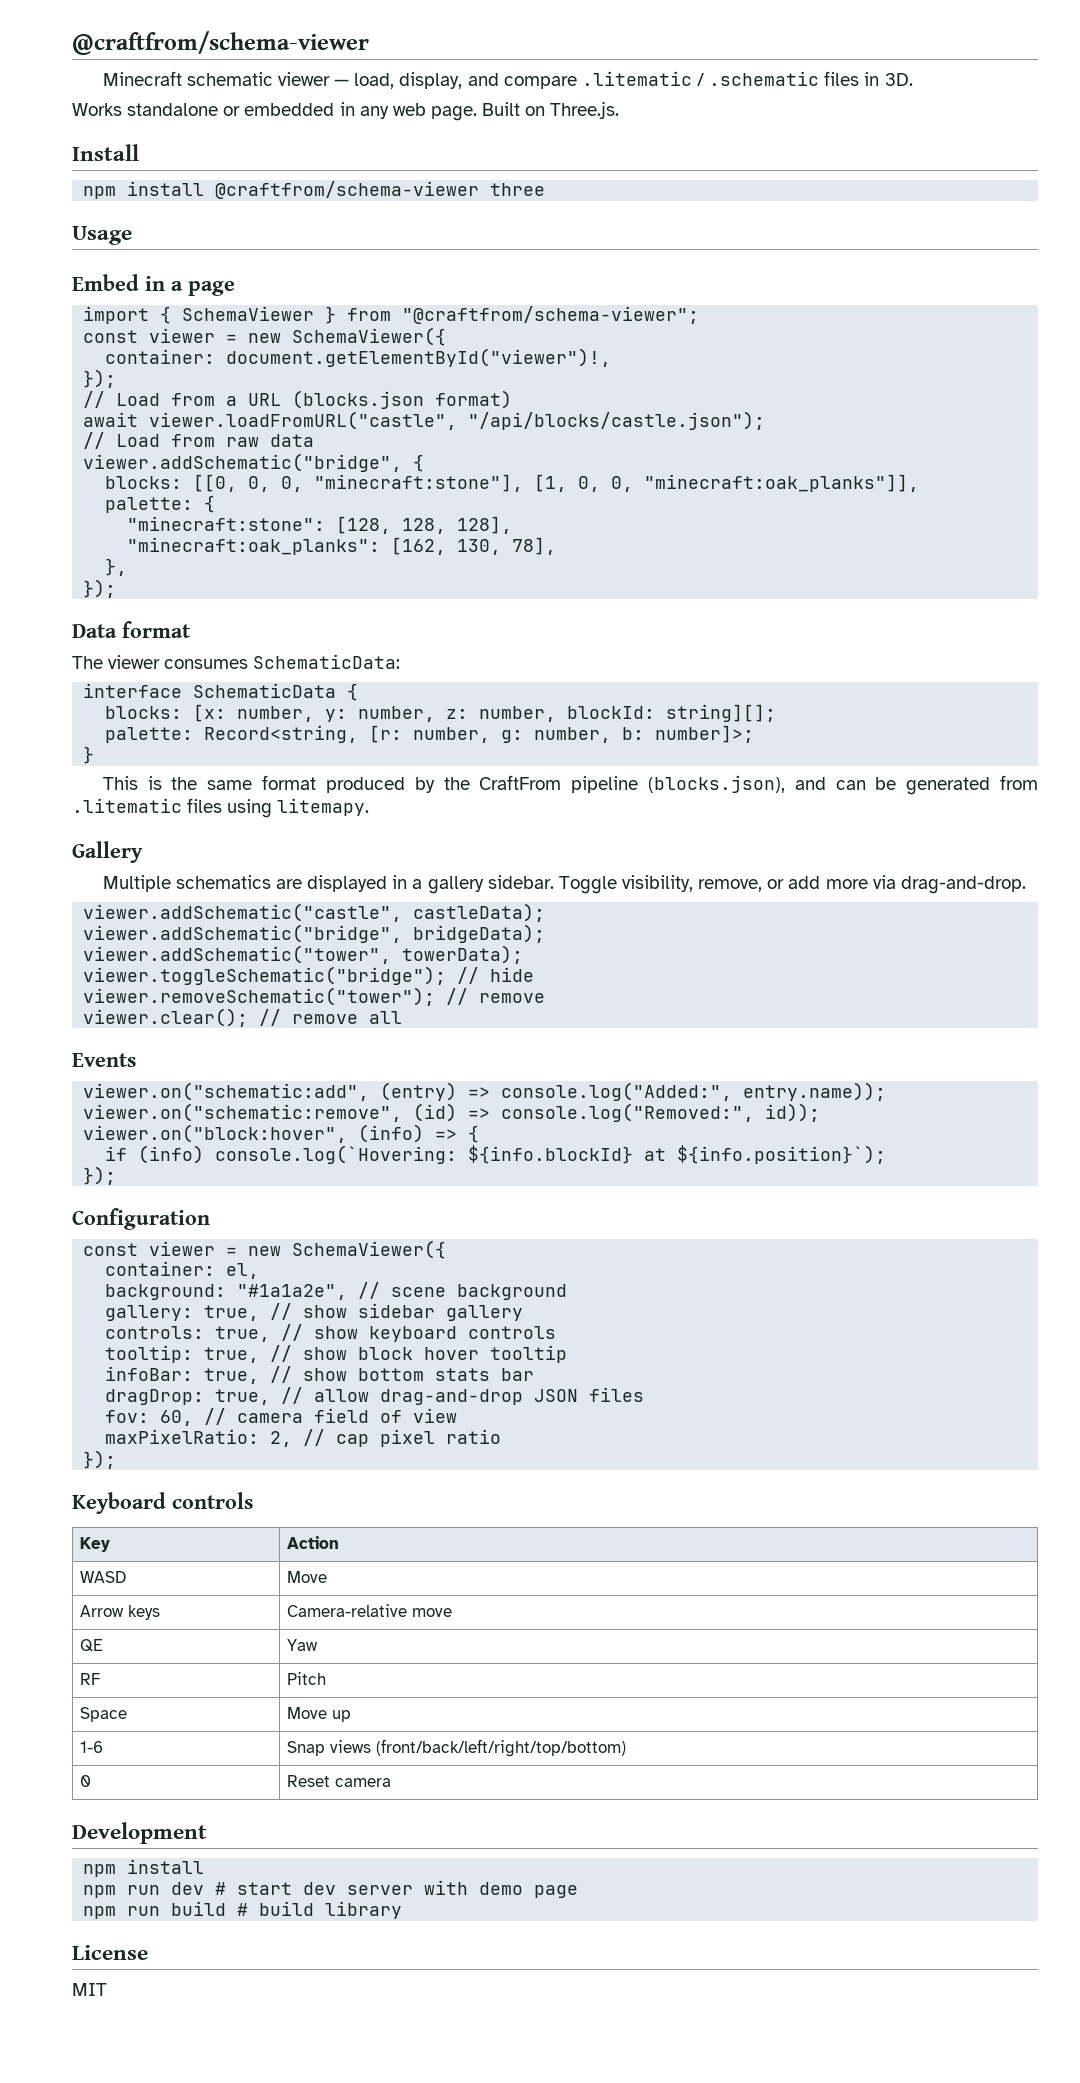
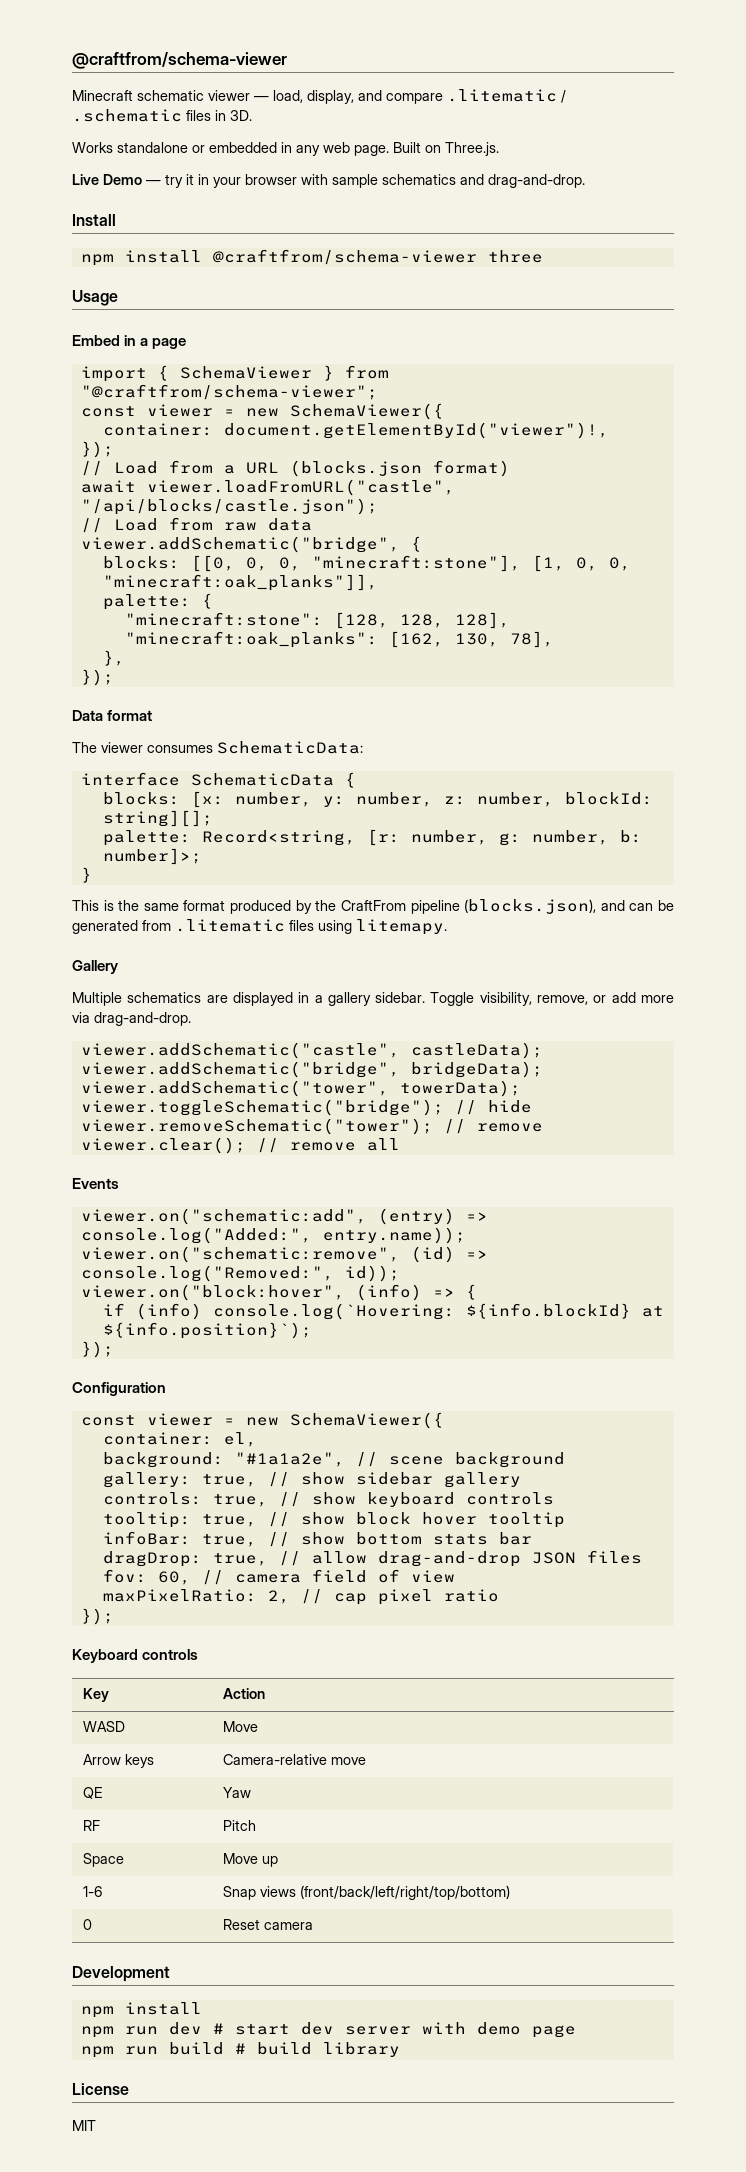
+ Live Demo — try it in your browser with sample schematics and drag-and-drop.

